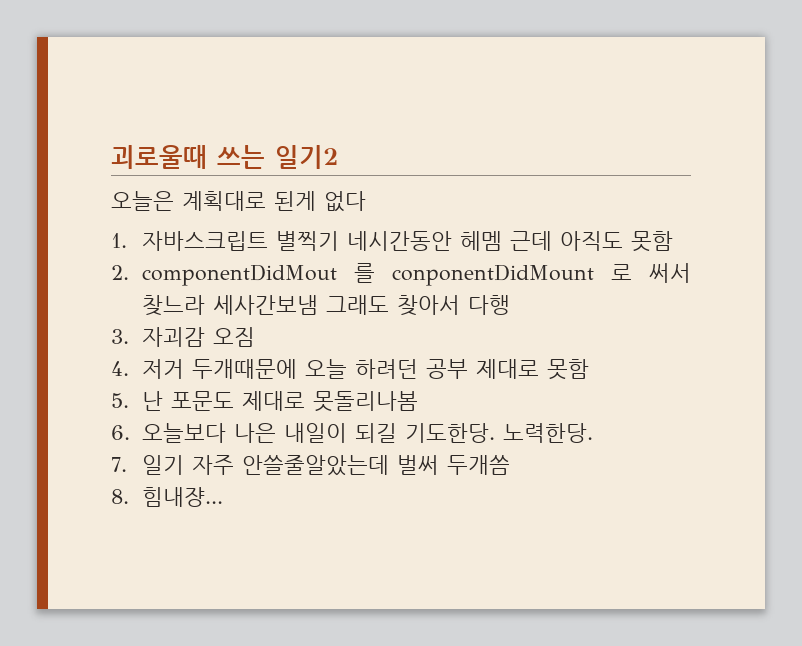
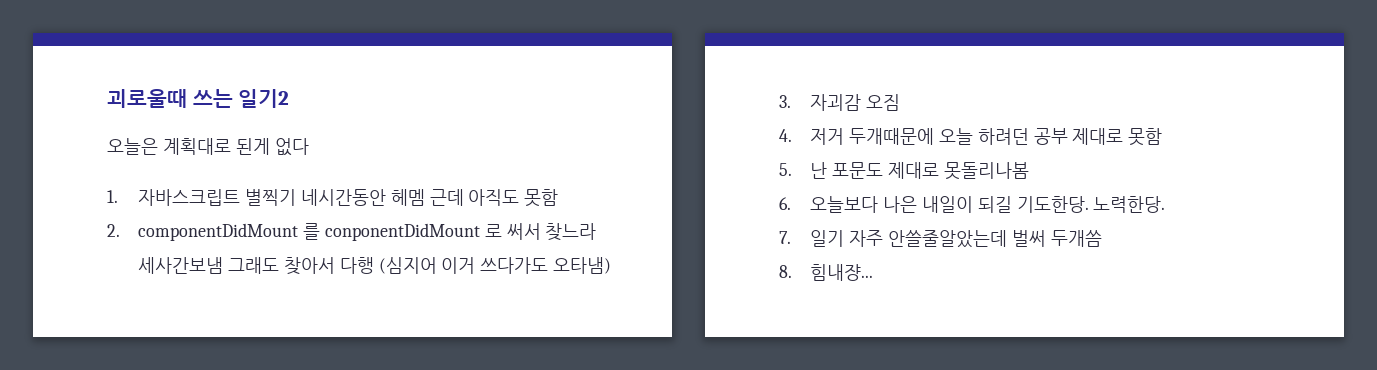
- 2. componentDidMout 를 conponentDidMount 로 써서 찾느라 세사간보냄 그래도 찾아서 다행
+ 2. componentDidMount 를 conponentDidMount 로 써서 찾느라 세사간보냄 그래도 찾아서 다행 (심지어 이거 쓰다가도 오타냄)

